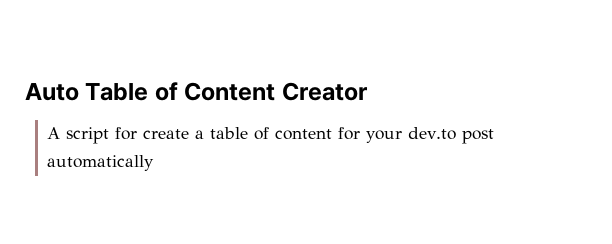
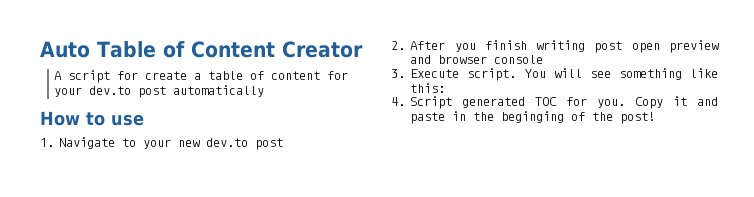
+ How to use
+ 1. Navigate to your new dev.to post
+ 2. After you finish writing post open preview and browser console
+ 3. Execute script. You will see something like this:
+ 4. Script generated TOC for you. Copy it and paste in the beginging of the post!

